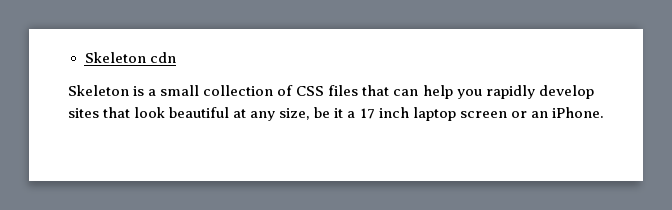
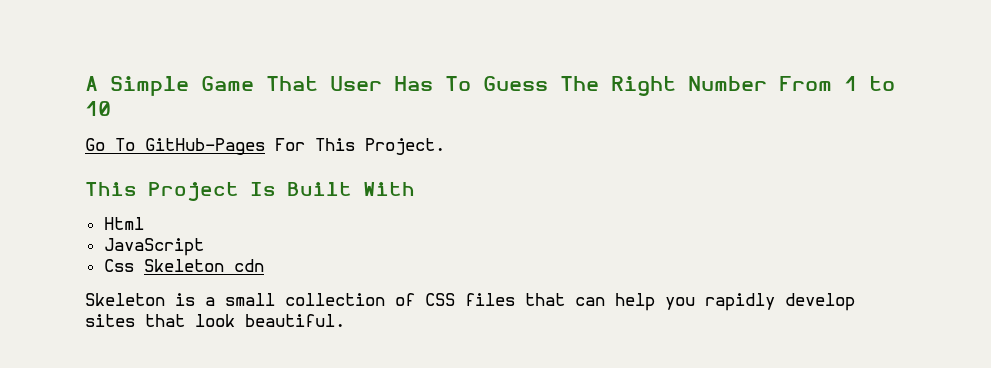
- Skeleton cdn
+ A Simple Game That User Has To Guess The Right Number From 1 to 10
+ Go To GitHub-Pages For This Project.
+ This Project Is Built With
+ Html
+ JavaScript
+ Css Skeleton cdn
- Skeleton is a small collection of CSS files that can help you rapidly develop sites that look beautiful at any size, be it a 17 inch laptop screen or an iPhone.
+ Skeleton is a small collection of CSS files that can help you rapidly develop sites that look beautiful.

